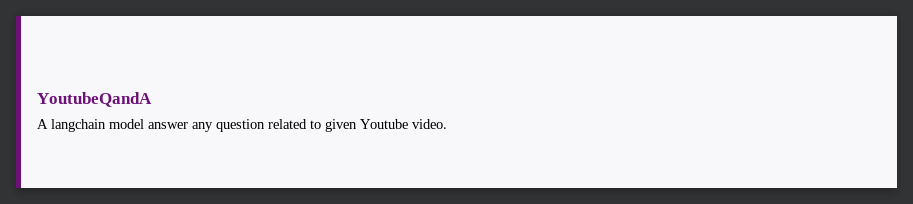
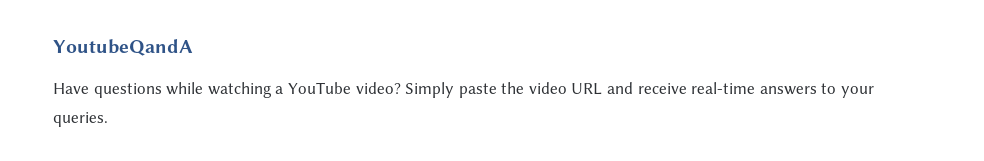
- A langchain model answer any question related to given Youtube video.
+ Have questions while watching a YouTube video? Simply paste the video URL and receive real-time answers to your queries.

